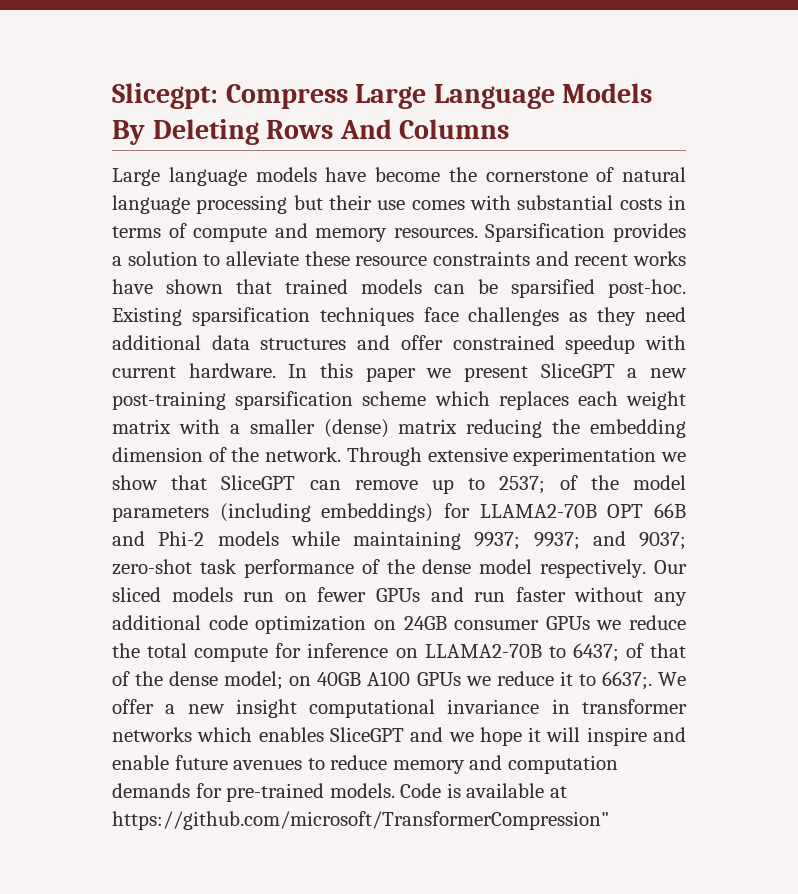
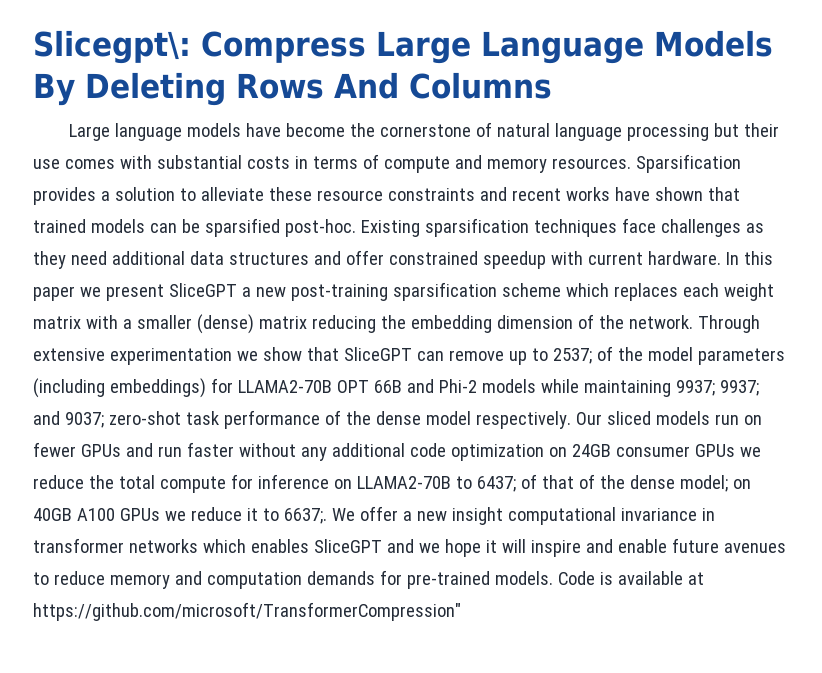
- Slicegpt: Compress Large Language Models By Deleting Rows And Columns
+ Slicegpt\: Compress Large Language Models By Deleting Rows And Columns

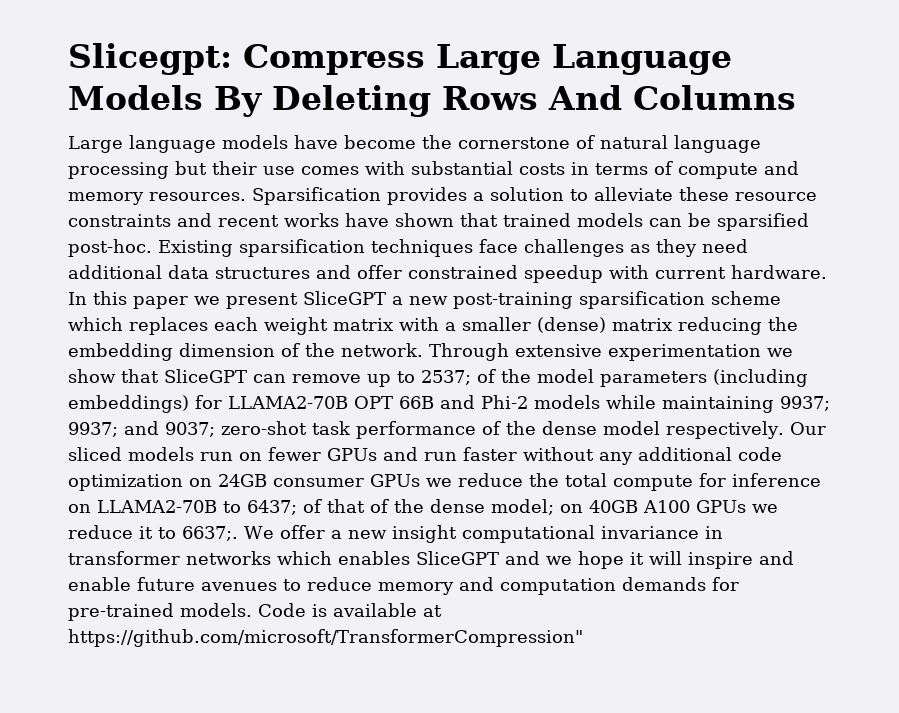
- Slicegpt\: Compress Large Language Models By Deleting Rows And Columns
+ Slicegpt: Compress Large Language Models By Deleting Rows And Columns

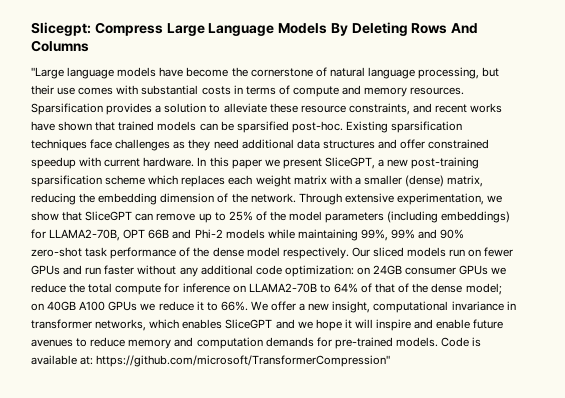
- Large language models have become the cornerstone of natural language processing but their use comes with substantial costs in terms of compute and memory resources.
+ "Large language models have become the cornerstone of natural language processing, but their use comes with substantial costs in terms of compute and memory resources.
- Sparsification provides a solution to alleviate these resource constraints and recent works have shown that trained models can be sparsified post-hoc.
+ Sparsification provides a solution to alleviate these resource constraints, and recent works have shown that trained models can be sparsified post-hoc.
- In this paper we present SliceGPT a new post-training sparsification scheme which replaces each weight matrix with a smaller (dense) matrix reducing the embedding dimension of the network.
+ In this paper we present SliceGPT, a new post-training sparsification scheme which replaces each weight matrix with a smaller (dense) matrix, reducing the embedding dimension of the network.
- Through extensive experimentation we show that SliceGPT can remove up to 2537; of the model parameters (including embeddings) for LLAMA2-70B OPT 66B and Phi-2 models while maintaining 9937; 9937; and 9037; zero-shot task performance of the dense model respectively.
+ Through extensive experimentation, we show that SliceGPT can remove up to 25% of the model parameters (including embeddings) for LLAMA2-70B, OPT 66B and Phi-2 models while maintaining 99%, 99% and 90% zero-shot task performance of the dense model respectively.
- Our sliced models run on fewer GPUs and run faster without any additional code optimization on 24GB consumer GPUs we reduce the total compute for inference on LLAMA2-70B to 6437; of that of the dense model; on 40GB A100 GPUs we reduce it to 6637;.
+ Our sliced models run on fewer GPUs and run faster without any additional code optimization: on 24GB consumer GPUs we reduce the total compute for inference on LLAMA2-70B to 64% of that of the dense model; on 40GB A100 GPUs we reduce it to 66%.
- We offer a new insight computational invariance in transformer networks which enables SliceGPT and we hope it will inspire and enable future avenues to reduce memory and computation demands for pre-trained models.
+ We offer a new insight, computational invariance in transformer networks, which enables SliceGPT and we hope it will inspire and enable future avenues to reduce memory and computation demands for pre-trained models.
- Code is available at https://github.com/microsoft/TransformerCompression"
+ Code is available at: https://github.com/microsoft/TransformerCompression"

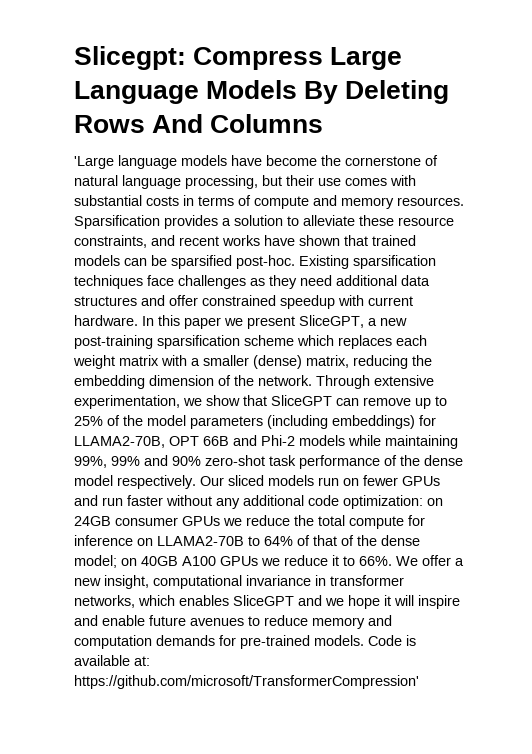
- "Large language models have become the cornerstone of natural language processing, but their use comes with substantial costs in terms of compute and memory resources.
+ 'Large language models have become the cornerstone of natural language processing, but their use comes with substantial costs in terms of compute and memory resources.
- Code is available at: https://github.com/microsoft/TransformerCompression"
+ Code is available at: https://github.com/microsoft/TransformerCompression'

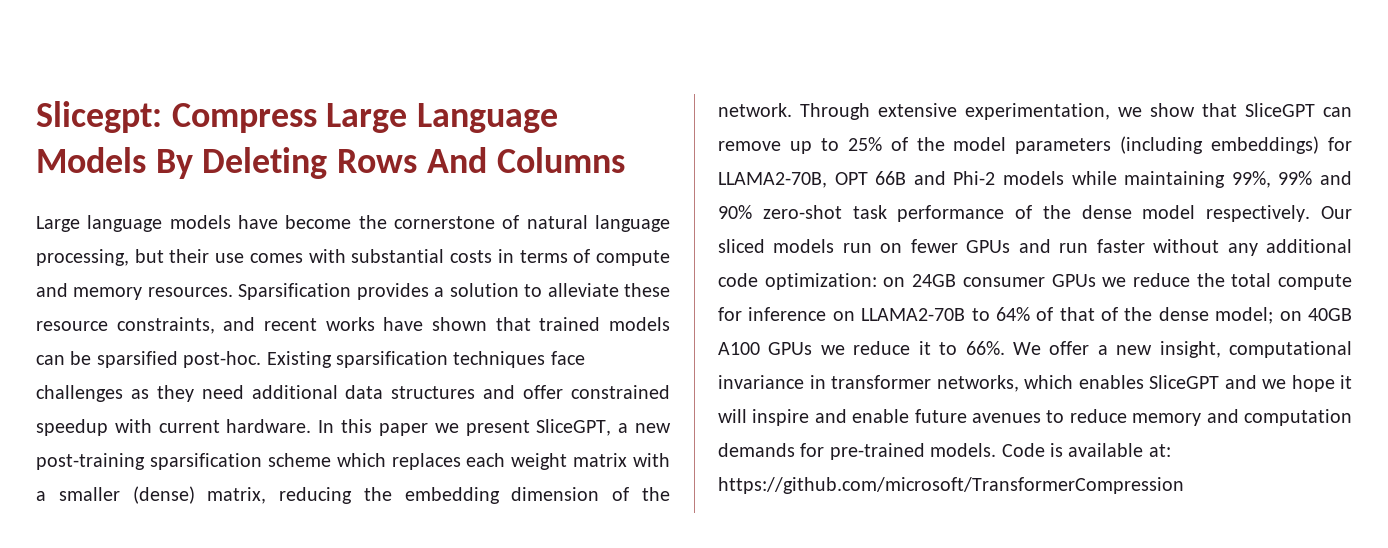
- 'Large language models have become the cornerstone of natural language processing, but their use comes with substantial costs in terms of compute and memory resources.
+ Large language models have become the cornerstone of natural language processing, but their use comes with substantial costs in terms of compute and memory resources.
- Code is available at: https://github.com/microsoft/TransformerCompression'
+ Code is available at: https://github.com/microsoft/TransformerCompression

